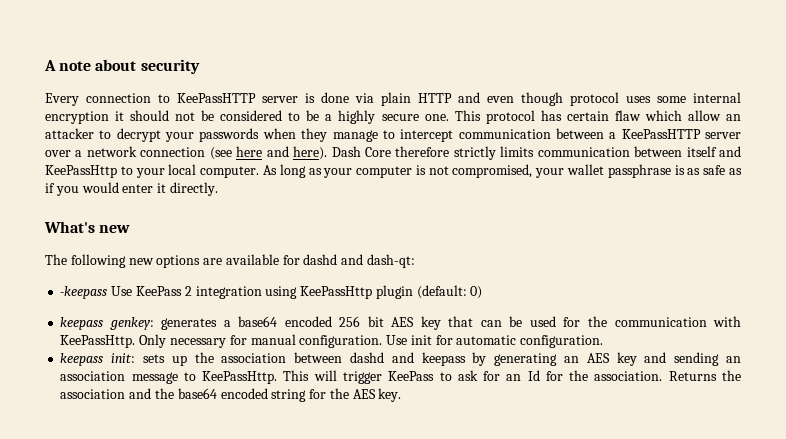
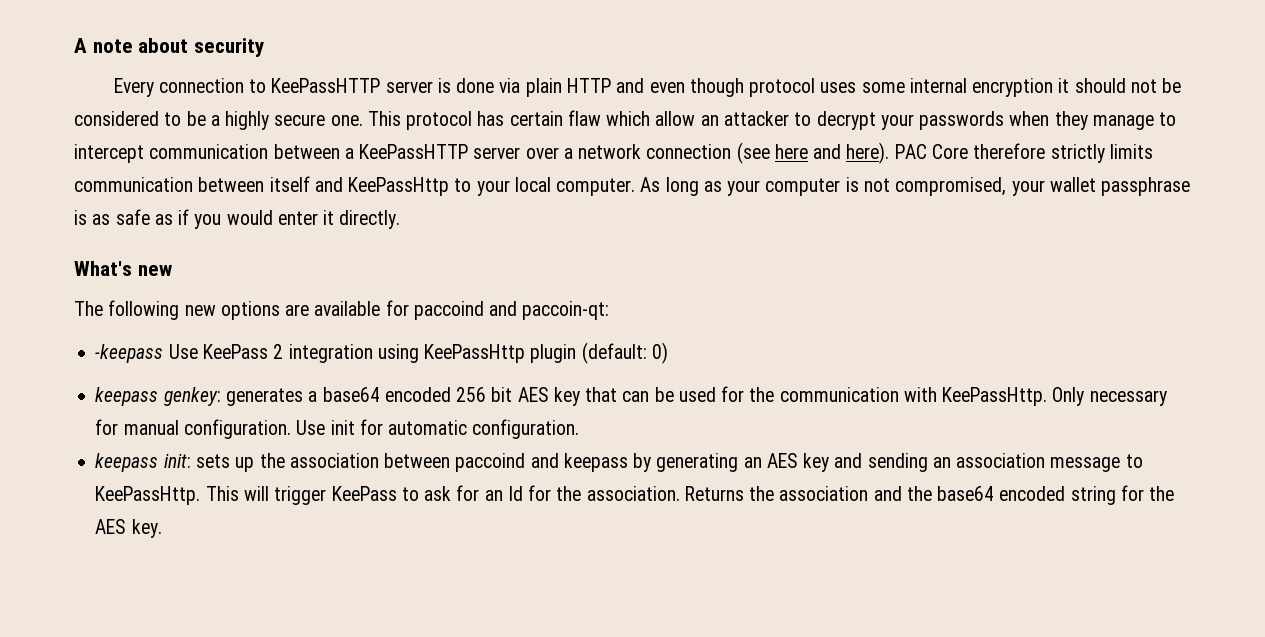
- Dash Core therefore strictly limits communication between itself and KeePassHttp to your local computer.
+ PAC Core therefore strictly limits communication between itself and KeePassHttp to your local computer.
- The following new options are available for dashd and dash-qt:
+ The following new options are available for paccoind and paccoin-qt:
- keepass init: sets up the association between dashd and keepass by generating an AES key and sending an association message to KeePassHttp.
+ keepass init: sets up the association between paccoind and keepass by generating an AES key and sending an association message to KeePassHttp.

